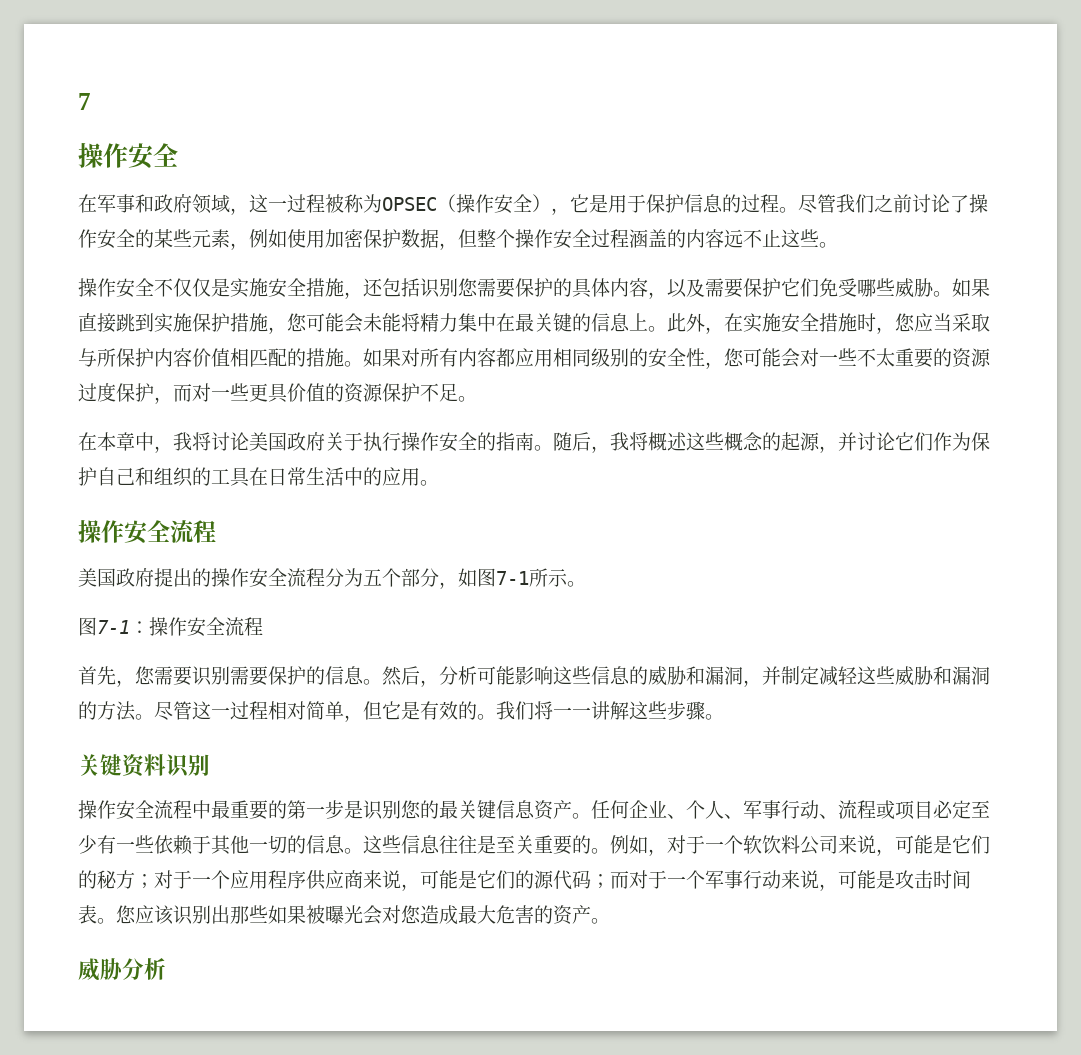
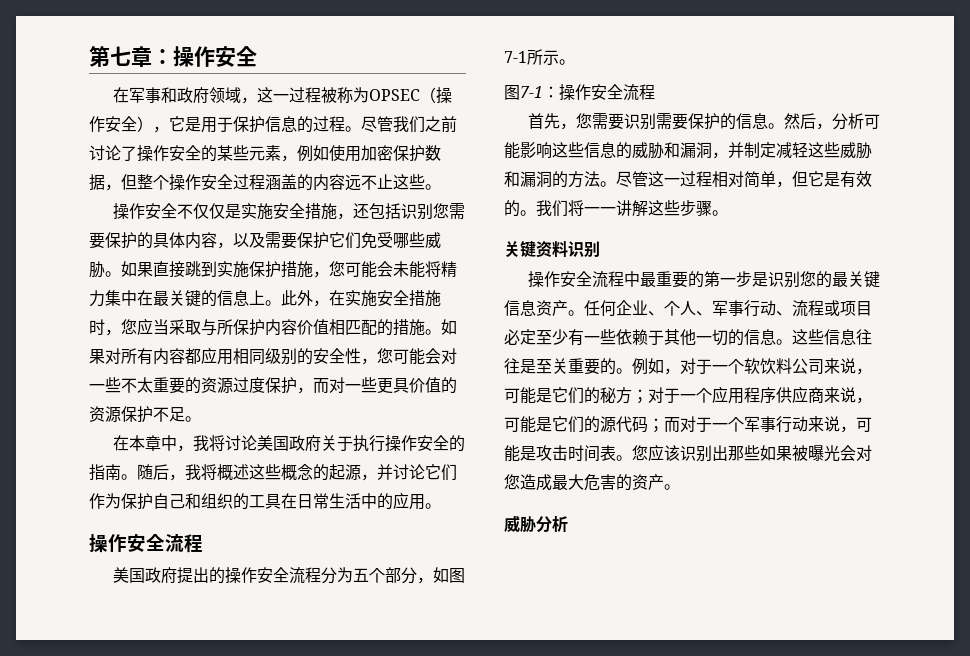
- 7
- 操作安全
+ 第七章：操作安全

